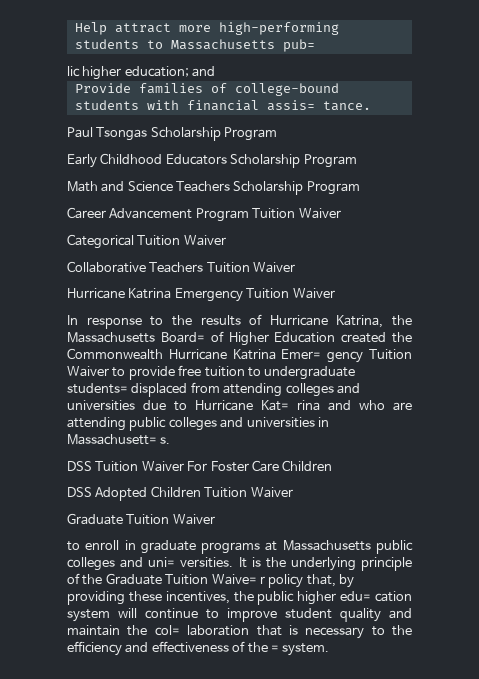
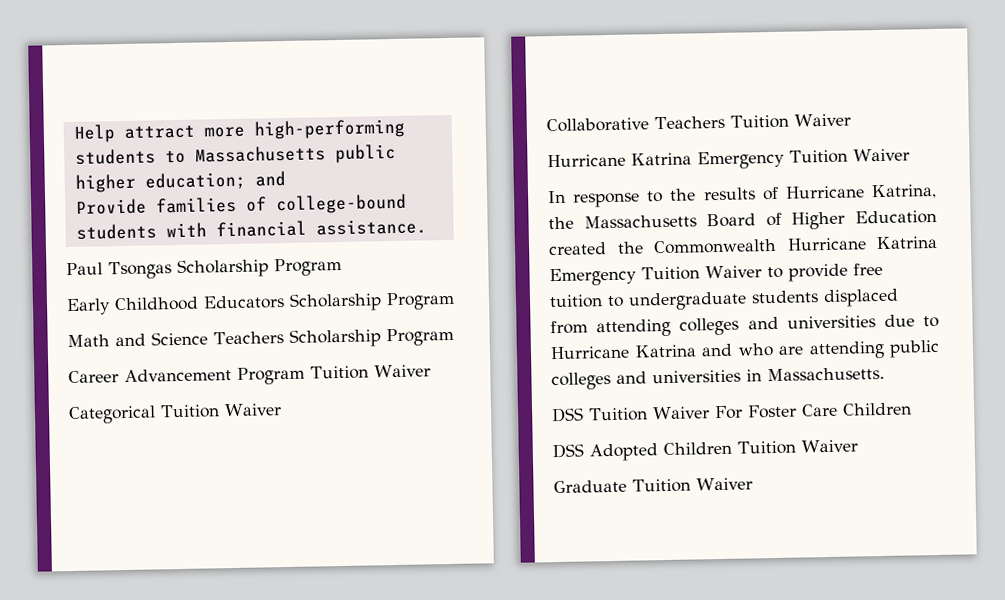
- Help attract more high-performing students to Massachusetts pub=
- lic higher education; and
+ Help attract more high-performing students to Massachusetts public higher education; and
- Provide families of college-bound students with financial assis= tance.
+ Provide families of college-bound students with financial assistance.
- In response to the results of Hurricane Katrina, the Massachusetts Board= of Higher Education created the Commonwealth Hurricane Katrina Emer= gency Tuition Waiver to provide free tuition to undergraduate students= displaced from attending colleges and universities due to Hurricane Kat= rina and who are attending public colleges and universities in Massachusett= s.
+ In response to the results of Hurricane Katrina, the Massachusetts Board of Higher Education created the Commonwealth Hurricane Katrina Emergency Tuition Waiver to provide free tuition to undergraduate students displaced from attending colleges and universities due to Hurricane Katrina and who are attending public colleges and universities in Massachusetts.
- to enroll in graduate programs at Massachusetts public colleges and uni= versities. It is the underlying principle of the Graduate Tuition Waive= r policy that, by providing these incentives, the public higher edu= cation system will continue to improve student quality and maintain the col= laboration that is necessary to the efficiency and effectiveness of the = system.

